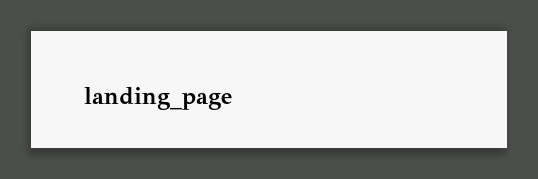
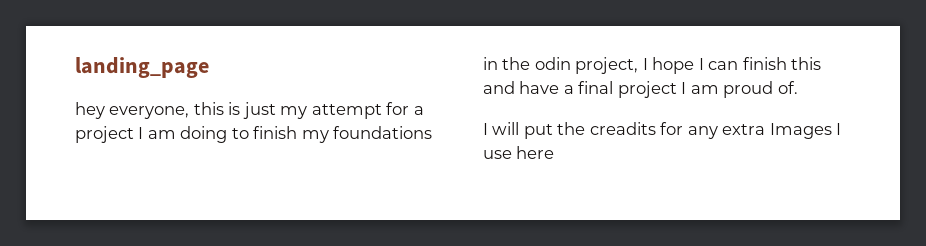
+ hey everyone, this is just my attempt for a project I am doing to finish my foundations in the odin project, I hope I can finish this and have a final project I am proud of.
+ I will put the creadits for any extra Images I use here

